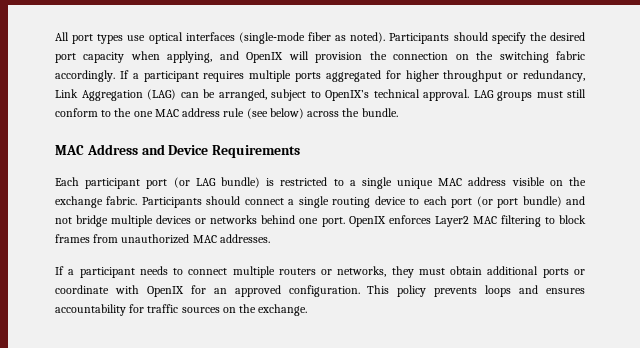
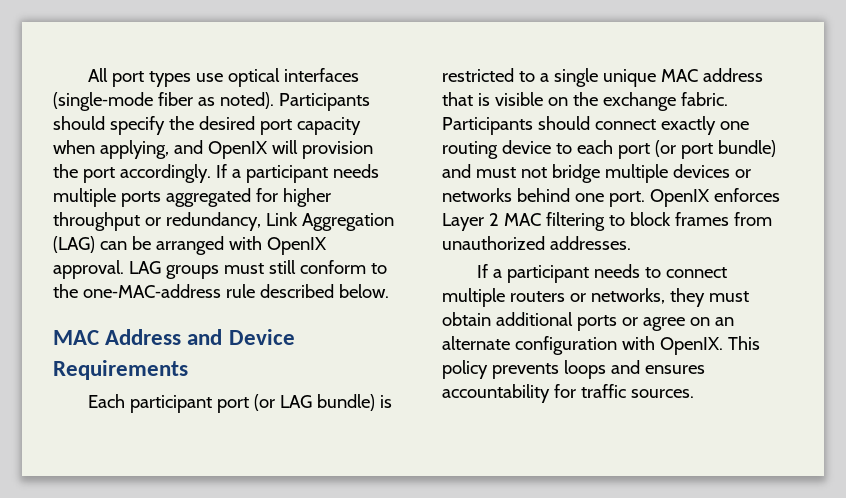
- Participants should specify the desired port capacity when applying, and OpenIX will provision the connection on the switching fabric accordingly.
+ Participants should specify the desired port capacity when applying, and OpenIX will provision the port accordingly.
- If a participant requires multiple ports aggregated for higher throughput or redundancy, Link Aggregation (LAG) can be arranged, subject to OpenIX’s technical approval.
+ If a participant needs multiple ports aggregated for higher throughput or redundancy, Link Aggregation (LAG) can be arranged with OpenIX approval.
- LAG groups must still conform to the one MAC address rule (see below) across the bundle.
+ LAG groups must still conform to the one‑MAC‑address rule described below.
- Each participant port (or LAG bundle) is restricted to a single unique MAC address visible on the exchange fabric.
+ Each participant port (or LAG bundle) is restricted to a single unique MAC address that is visible on the exchange fabric.
- Participants should connect a single routing device to each port (or port bundle) and not bridge multiple devices or networks behind one port.
+ Participants should connect exactly one routing device to each port (or port bundle) and must not bridge multiple devices or networks behind one port.
- OpenIX enforces Layer2 MAC filtering to block frames from unauthorized MAC addresses.
+ OpenIX enforces Layer 2 MAC filtering to block frames from unauthorized addresses.
- If a participant needs to connect multiple routers or networks, they must obtain additional ports or coordinate with OpenIX for an approved configuration.
+ If a participant needs to connect multiple routers or networks, they must obtain additional ports or agree on an alternate configuration with OpenIX.
- This policy prevents loops and ensures accountability for traffic sources on the exchange.
+ This policy prevents loops and ensures accountability for traffic sources.

